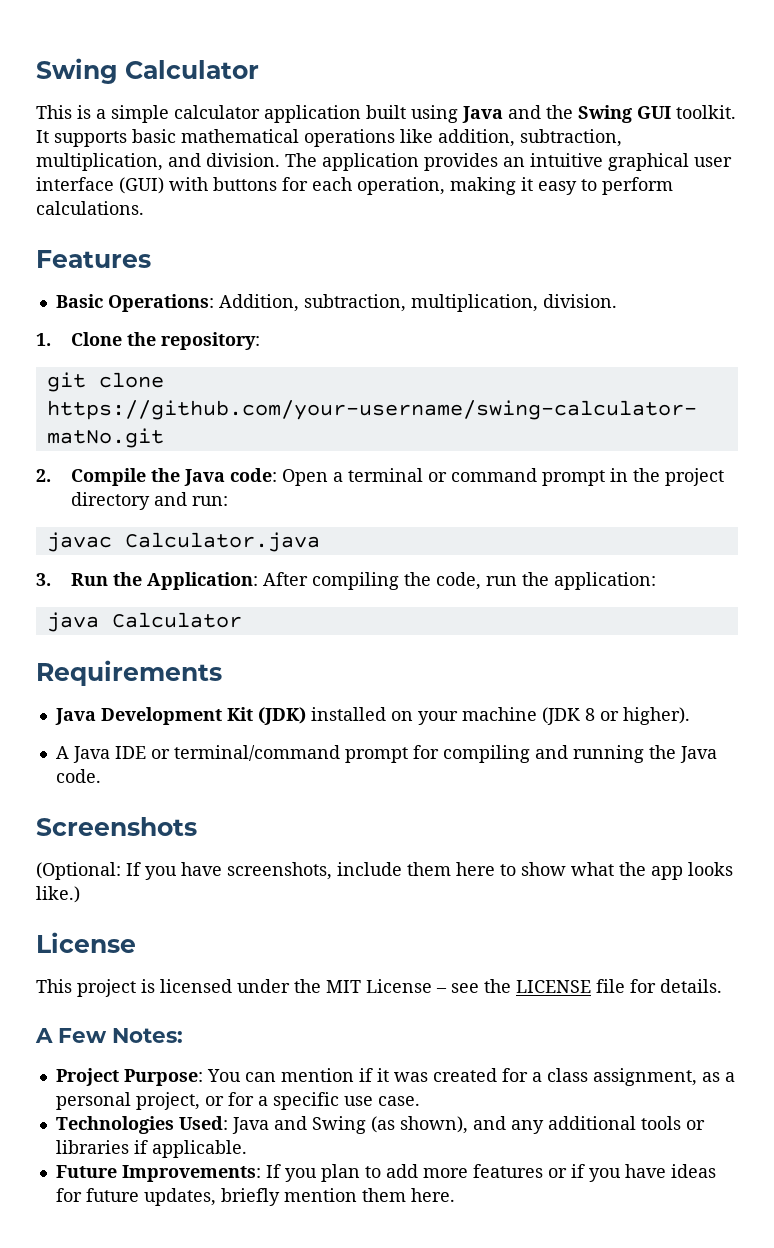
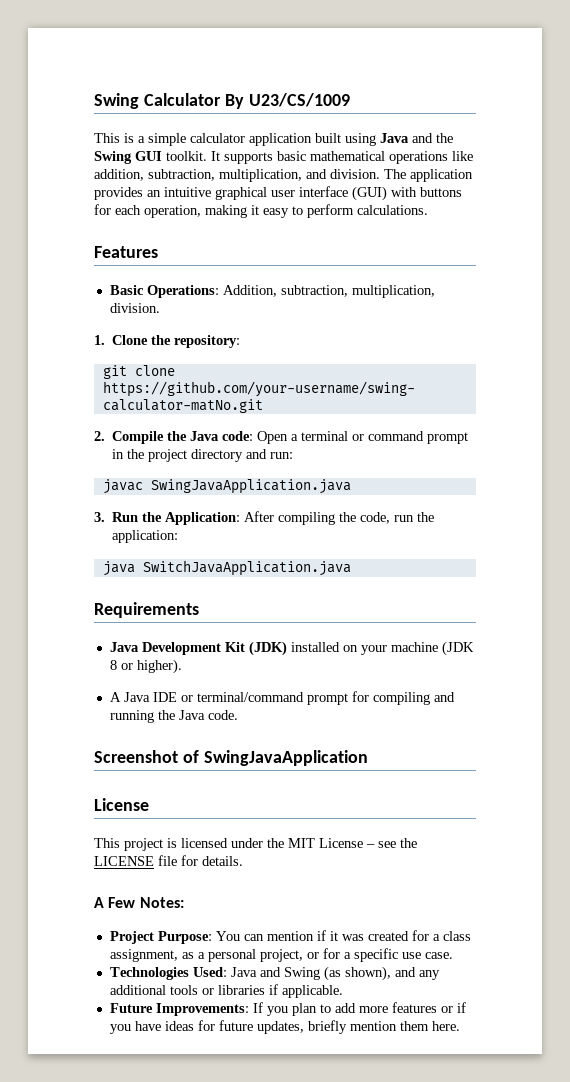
- Swing Calculator
+ Swing Calculator By U23/CS/1009
- javac Calculator.java
+ javac SwingJavaApplication.java
- java Calculator
+ java SwitchJavaApplication.java
- Screenshots
- (Optional: If you have screenshots, include them here to show what the app looks like.)
+ Screenshot of SwingJavaApplication

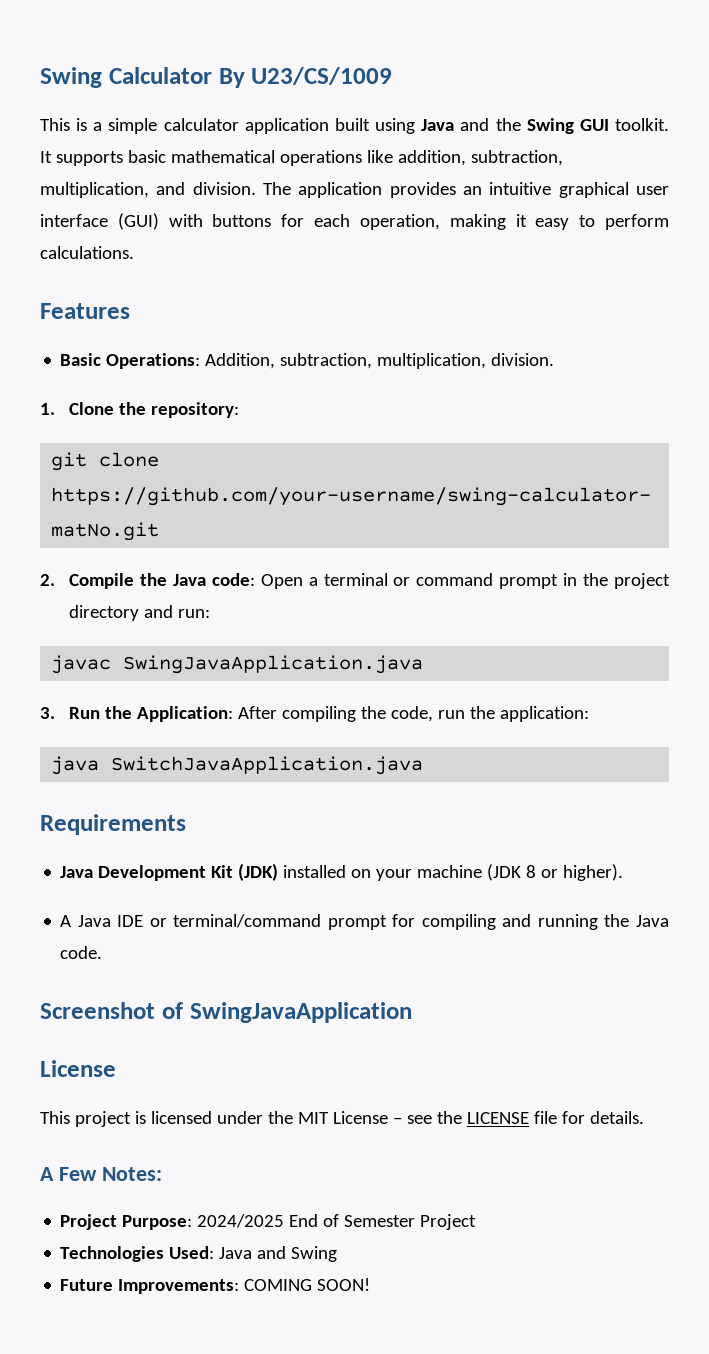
- Project Purpose: You can mention if it was created for a class assignment, as a personal project, or for a specific use case.
+ Project Purpose: 2024/2025 End of Semester Project
- Technologies Used: Java and Swing (as shown), and any additional tools or libraries if applicable.
- Future Improvements: If you plan to add more features or if you have ideas for future updates, briefly mention them here.
+ Technologies Used: Java and Swing
+ Future Improvements: COMING SOON!

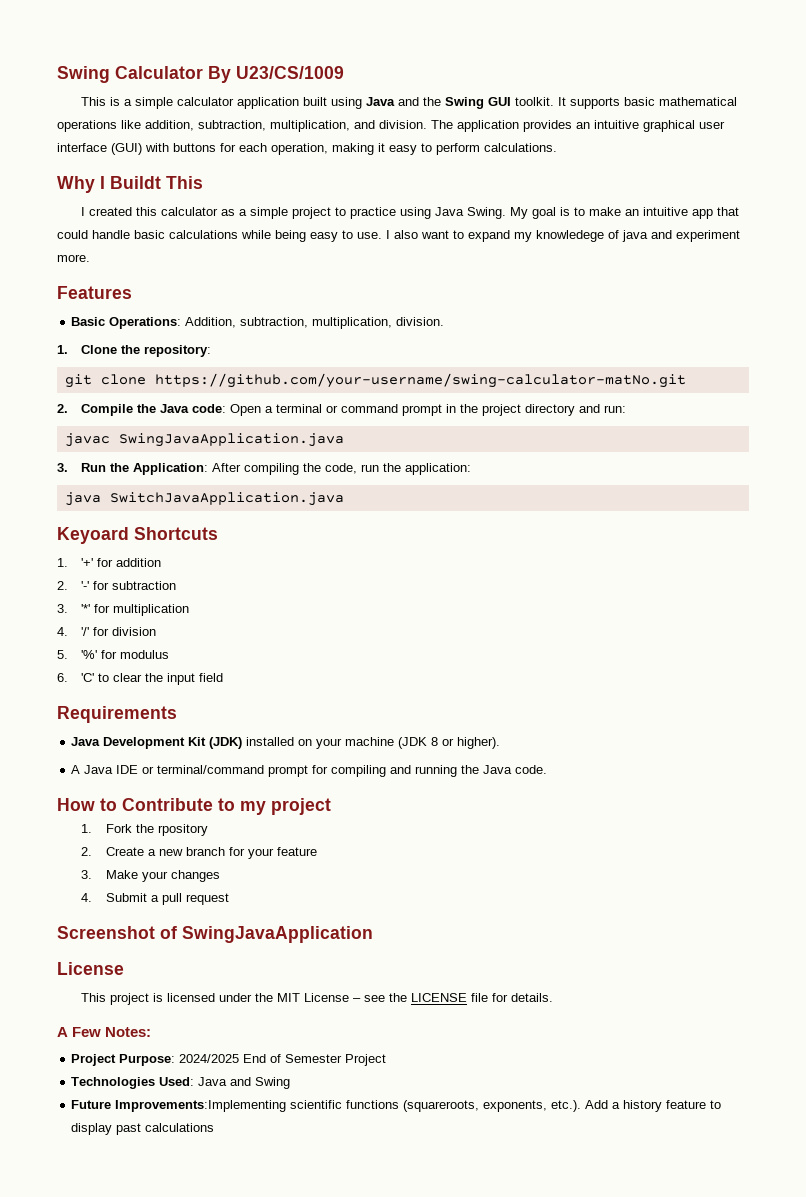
+ Why I Buildt This
+ I created this calculator as a simple project to practice using Java Swing. My goal is to make an intuitive app that could handle basic calculations while being easy to use. I also want to expand my knowledege of java and experiment more.
+ Keyoard Shortcuts
+ 1. '+' for addition
+ 2. '-' for subtraction
+ 3. '*' for multiplication
+ 4. '/' for division
+ 5. '%' for modulus
+ 6. 'C' to clear the input field
+ How to Contribute to my project
+ 1. Fork the rpository
+ 2. Create a new branch for your feature
+ 3. Make your changes
+ 4. Submit a pull request
- Future Improvements: COMING SOON!
+ Future Improvements:Implementing scientific functions (squareroots, exponents, etc.). Add a history feature to display past calculations

